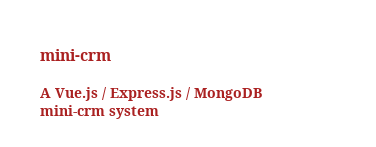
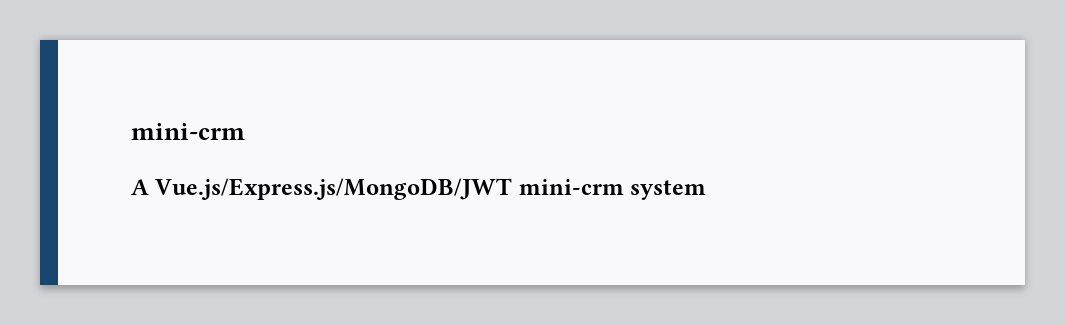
- A Vue.js / Express.js / MongoDB mini-crm system
+ A Vue.js/Express.js/MongoDB/JWT mini-crm system

